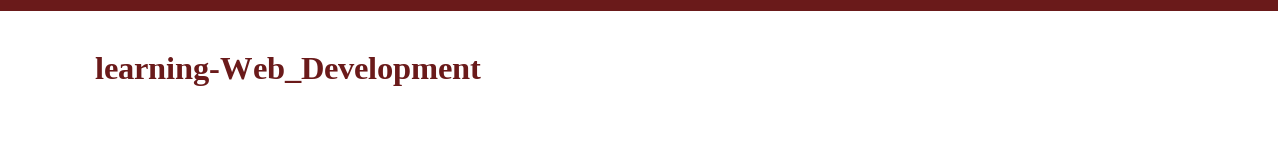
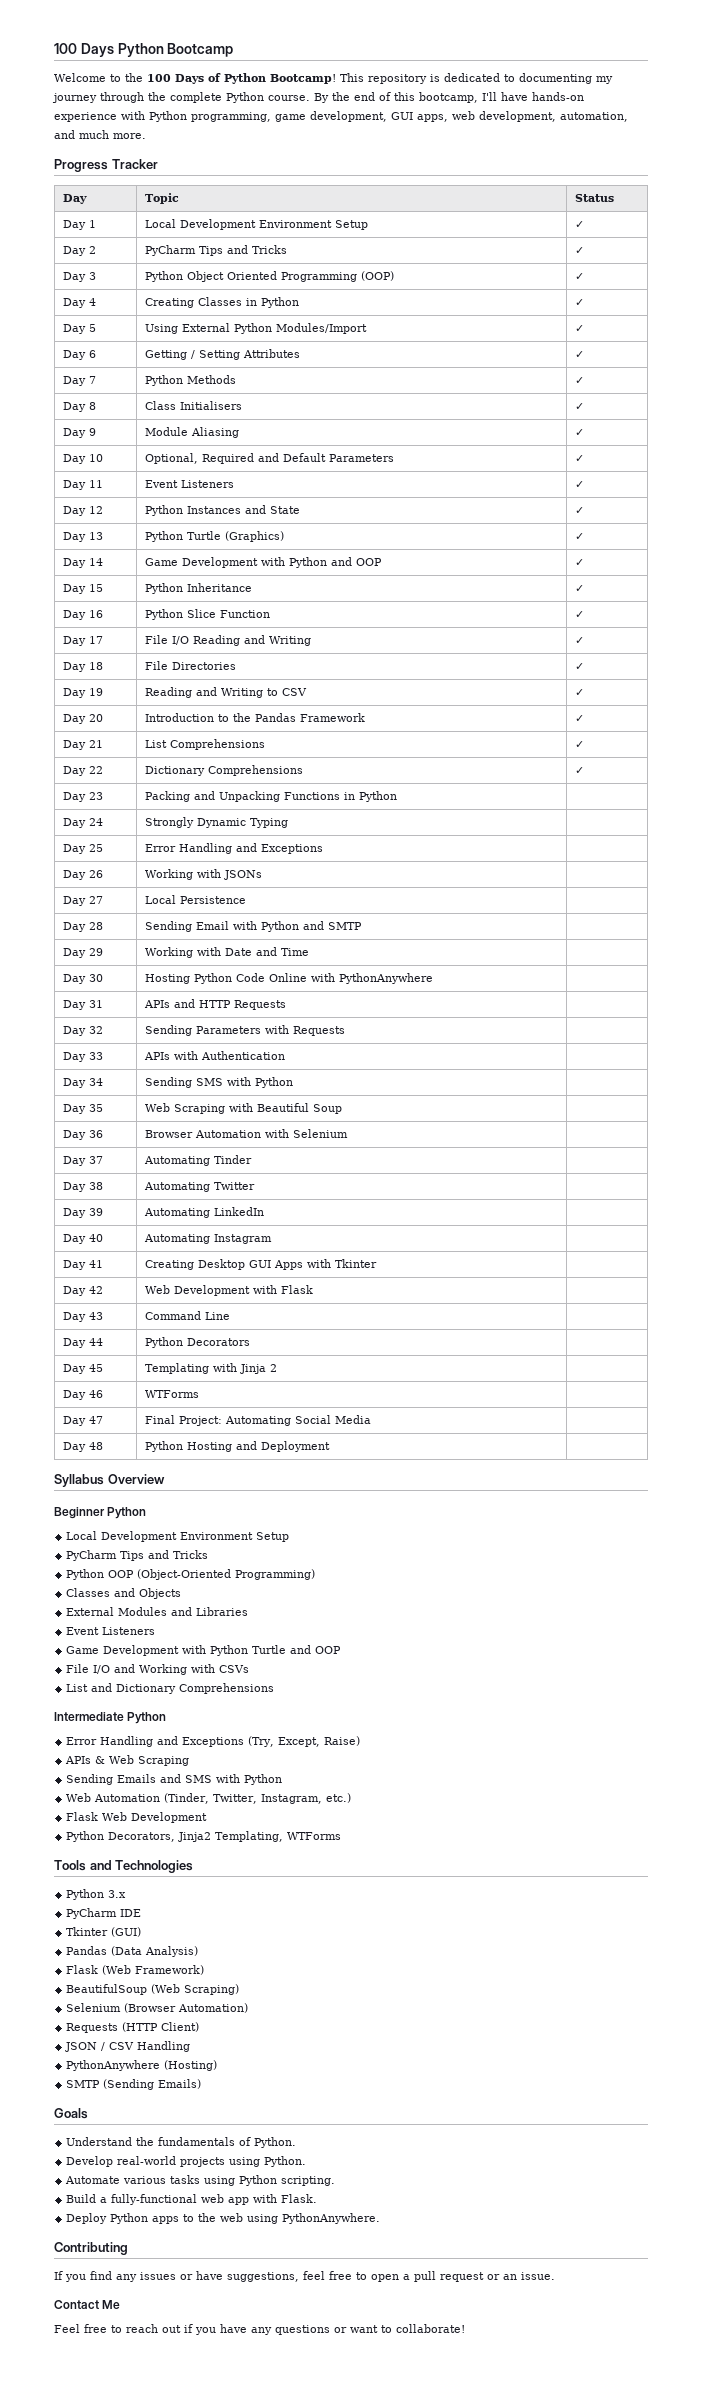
- learning-Web_Development
+ 100 Days Python Bootcamp
+ Welcome to the 100 Days of Python Bootcamp! This repository is dedicated to documenting my journey through the complete Python course. By the end of this bootcamp, I'll have hands-on experience with Python programming, game development, GUI apps, web development, automation, and much more.
+ Progress Tracker
+ Day | Topic | Status
+ Day 1 | Local Development Environment Setup | ✓
+ Day 2 | PyCharm Tips and Tricks | ✓
+ Day 3 | Python Object Oriented Programming (OOP) | ✓
+ Day 4 | Creating Classes in Python | ✓
+ Day 5 | Using External Python Modules/Import | ✓
+ Day 6 | Getting / Setting Attributes | ✓
+ Day 7 | Python Methods | ✓
+ Day 8 | Class Initialisers | ✓
+ Day 9 | Module Aliasing | ✓
+ Day 10 | Optional, Required and Default Parameters | ✓
+ Day 11 | Event Listeners | ✓
+ Day 12 | Python Instances and State | ✓
+ Day 13 | Python Turtle (Graphics) | ✓
+ Day 14 | Game Development with Python and OOP | ✓
+ Day 15 | Python Inheritance | ✓
+ Day 16 | Python Slice Function | ✓
+ Day 17 | File I/O Reading and Writing | ✓
+ Day 18 | File Directories | ✓
+ Day 19 | Reading and Writing to CSV | ✓
+ Day 20 | Introduction to the Pandas Framework | ✓
+ Day 21 | List Comprehensions | ✓
+ Day 22 | Dictionary Comprehensions | ✓
+ Day 23 | Packing and Unpacking Functions in Python |
+ Day 24 | Strongly Dynamic Typing |
+ Day 25 | Error Handling and Exceptions |
+ Day 26 | Working with JSONs |
+ Day 27 | Local Persistence |
+ Day 28 | Sending Email with Python and SMTP |
+ Day 29 | Working with Date and Time |
+ Day 30 | Hosting Python Code Online with PythonAnywhere |
+ Day 31 | APIs and HTTP Requests |
+ Day 32 | Sending Parameters with Requests |
+ Day 33 | APIs with Authentication |
+ Day 34 | Sending SMS with Python |
+ Day 35 | Web Scraping with Beautiful Soup |
+ Day 36 | Browser Automation with Selenium |
+ Day 37 | Automating Tinder |
+ Day 38 | Automating Twitter |
+ Day 39 | Automating LinkedIn |
+ Day 40 | Automating Instagram |
+ Day 41 | Creating Desktop GUI Apps with Tkinter |
+ Day 42 | Web Development with Flask |
+ Day 43 | Command Line |
+ Day 44 | Python Decorators |
+ Day 45 | Templating with Jinja 2 |
+ Day 46 | WTForms |
+ Day 47 | Final Project: Automating Social Media |
+ Day 48 | Python Hosting and Deployment |
+ Syllabus Overview
+ Beginner Python
+ Local Development Environment Setup
+ PyCharm Tips and Tricks
+ Python OOP (Object-Oriented Programming)
+ Classes and Objects
+ External Modules and Libraries
+ Event Listeners
+ Game Development with Python Turtle and OOP
+ File I/O and Working with CSVs
+ List and Dictionary Comprehensions
+ Intermediate Python
+ Error Handling and Exceptions (Try, Except, Raise)
+ APIs & Web Scraping
+ Sending Emails and SMS with Python
+ Web Automation (Tinder, Twitter, Instagram, etc.)
+ Flask Web Development
+ Python Decorators, Jinja2 Templating, WTForms
+ Tools and Technologies
+ Python 3.x
+ PyCharm IDE
+ Tkinter (GUI)
+ Pandas (Data Analysis)
+ Flask (Web Framework)
+ BeautifulSoup (Web Scraping)
+ Selenium (Browser Automation)
+ Requests (HTTP Client)
+ JSON / CSV Handling
+ PythonAnywhere (Hosting)
+ SMTP (Sending Emails)
+ Goals
+ Understand the fundamentals of Python.
+ Develop real-world projects using Python.
+ Automate various tasks using Python scripting.
+ Build a fully-functional web app with Flask.
+ Deploy Python apps to the web using PythonAnywhere.
+ Contributing
+ If you find any issues or have suggestions, feel free to open a pull request or an issue.
+ Contact Me
+ Feel free to reach out if you have any questions or want to collaborate!

